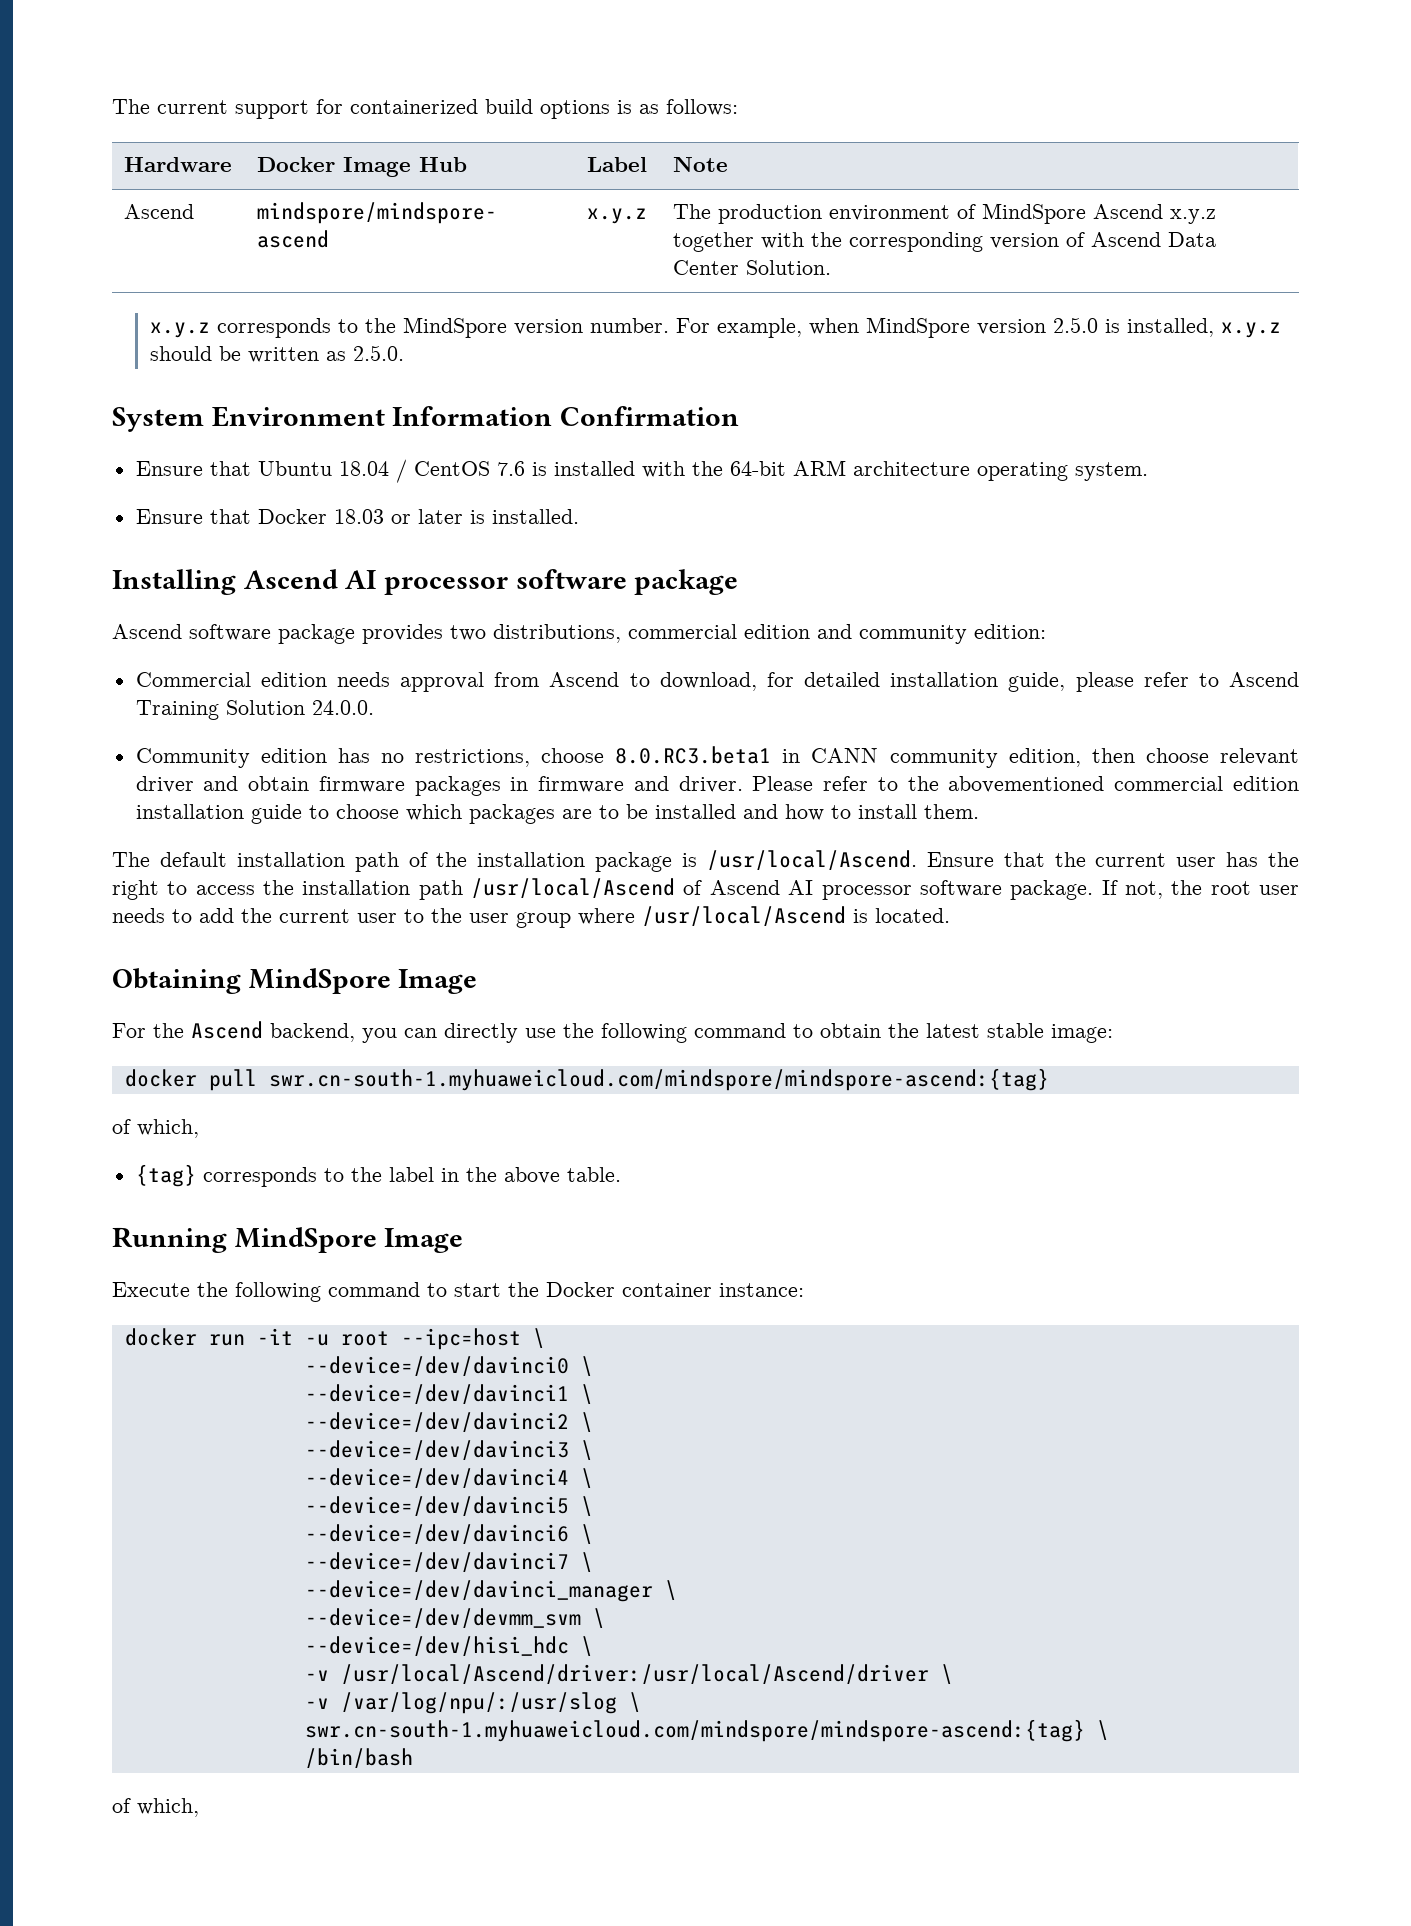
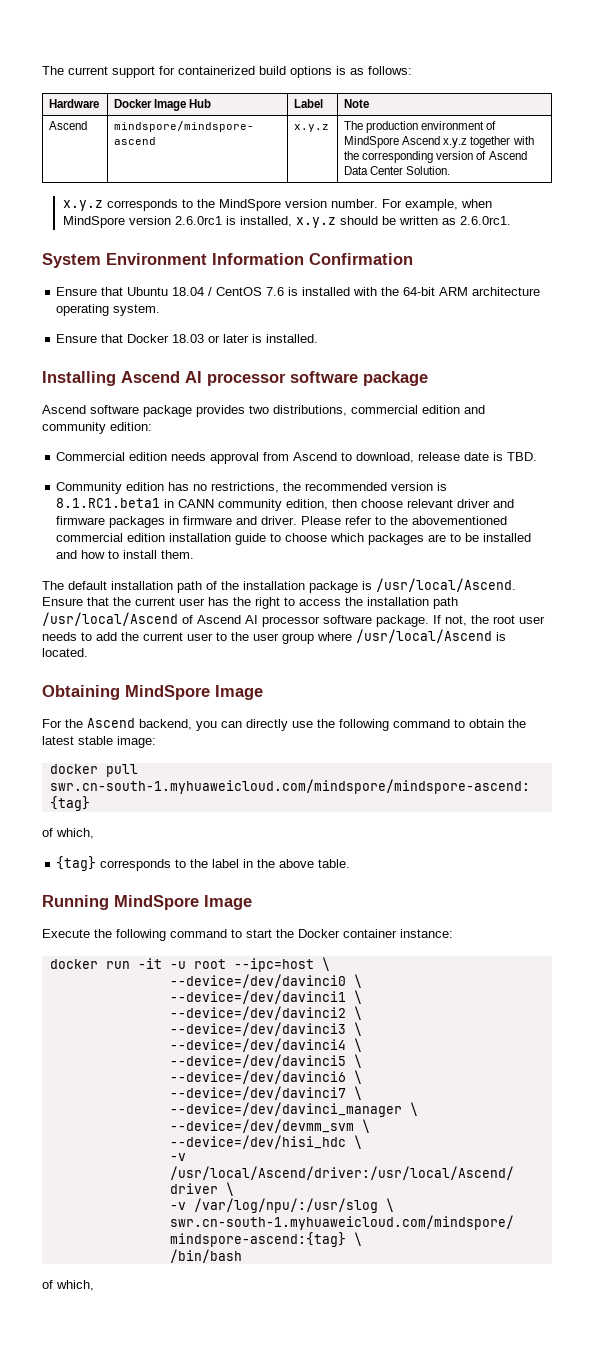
- For example, when MindSpore version 2.5.0 is installed, x.y.z should be written as 2.5.0.
+ For example, when MindSpore version 2.6.0rc1 is installed, x.y.z should be written as 2.6.0rc1.
- Commercial edition needs approval from Ascend to download, for detailed installation guide, please refer to Ascend Training Solution 24.0.0.
+ Commercial edition needs approval from Ascend to download, release date is TBD.
- Community edition has no restrictions, choose 8.0.RC3.beta1 in CANN community edition, then choose relevant driver and obtain firmware packages in firmware and driver.
+ Community edition has no restrictions, the recommended version is 8.1.RC1.beta1 in CANN community edition, then choose relevant driver and firmware packages in firmware and driver.

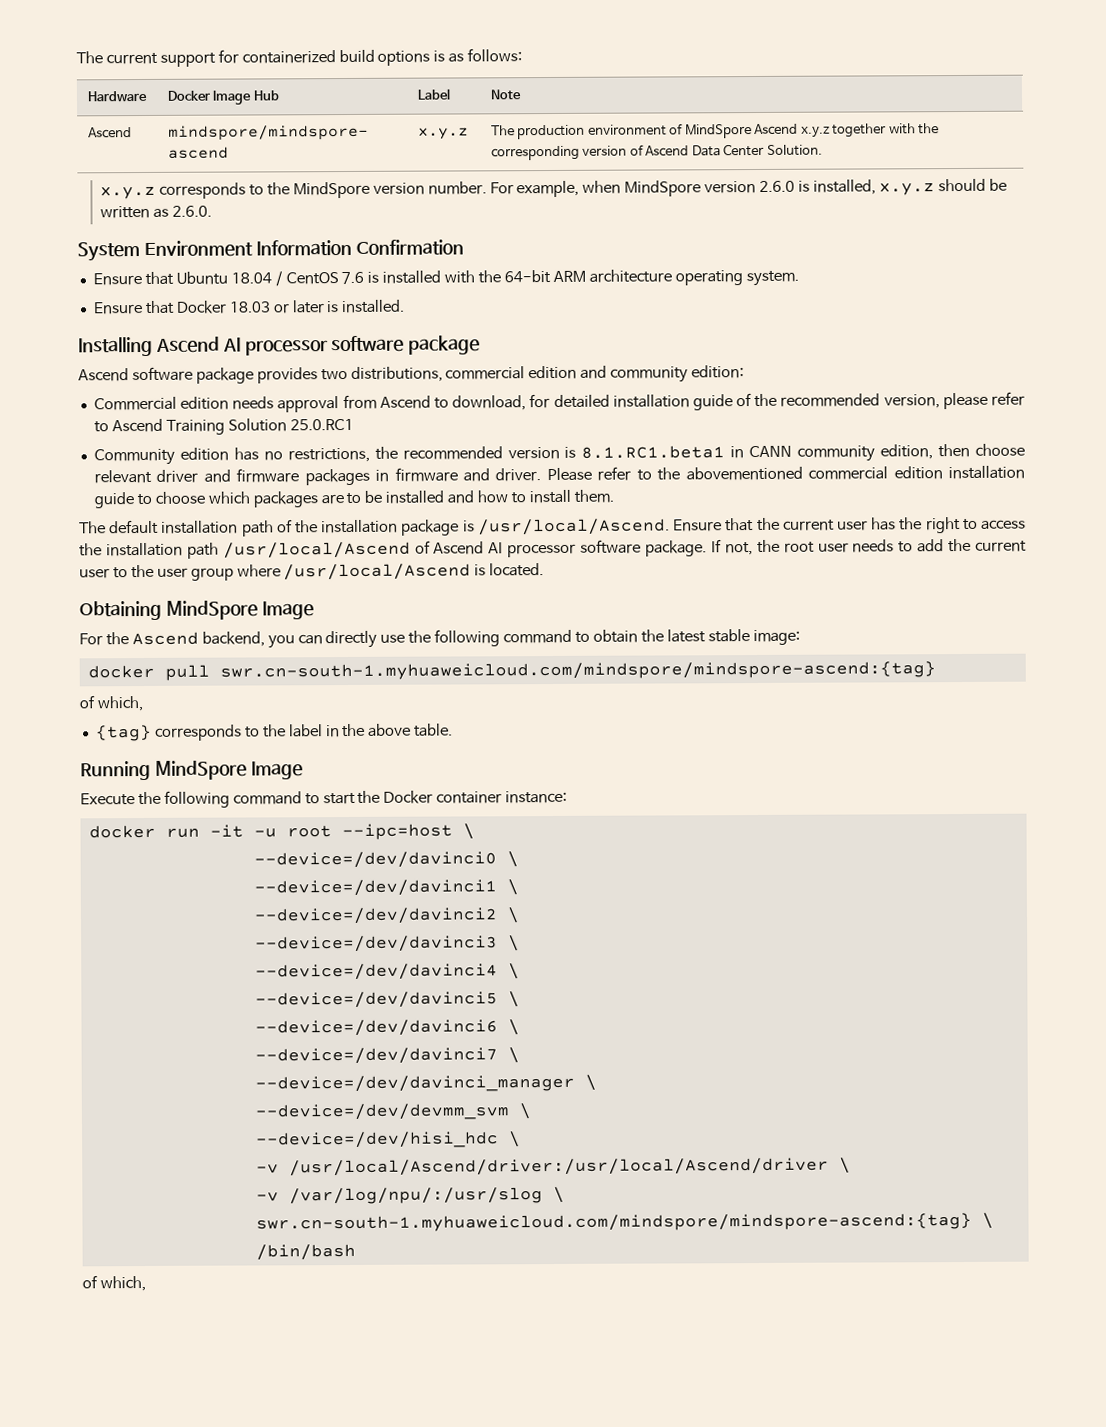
- For example, when MindSpore version 2.6.0rc1 is installed, x.y.z should be written as 2.6.0rc1.
+ For example, when MindSpore version 2.6.0 is installed, x.y.z should be written as 2.6.0.
- Commercial edition needs approval from Ascend to download, release date is TBD.
+ Commercial edition needs approval from Ascend to download, for detailed installation guide of the recommended version, please refer to Ascend Training Solution 25.0.RC1

